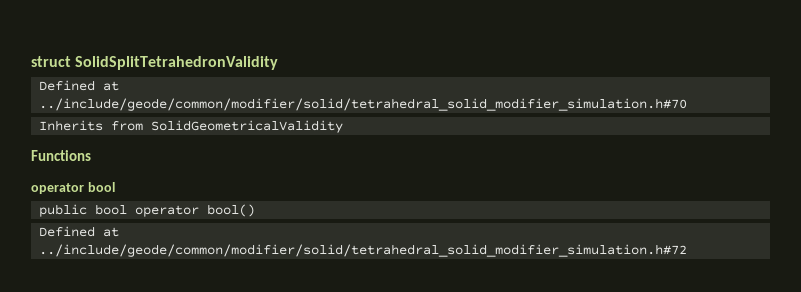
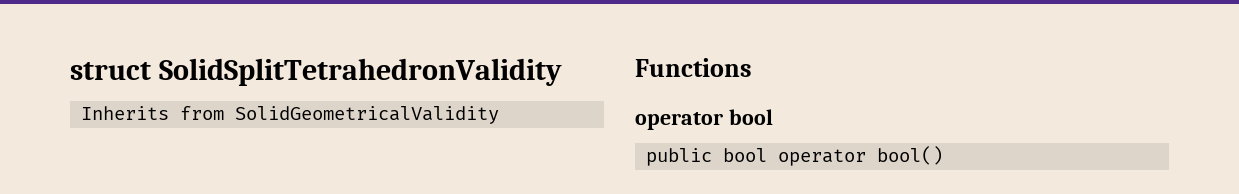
- Defined at ../include/geode/common/modifier/solid/tetrahedral_solid_modifier_simulation.h#70
- Defined at ../include/geode/common/modifier/solid/tetrahedral_solid_modifier_simulation.h#72

